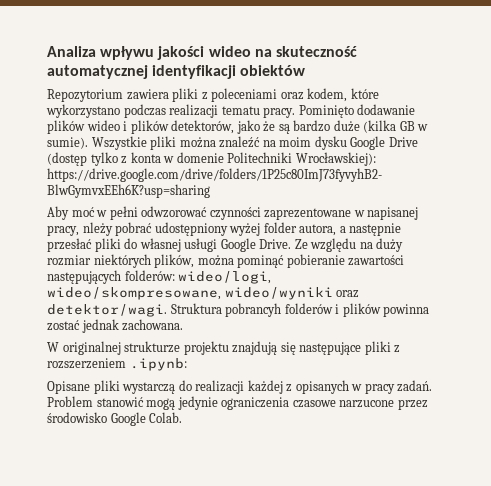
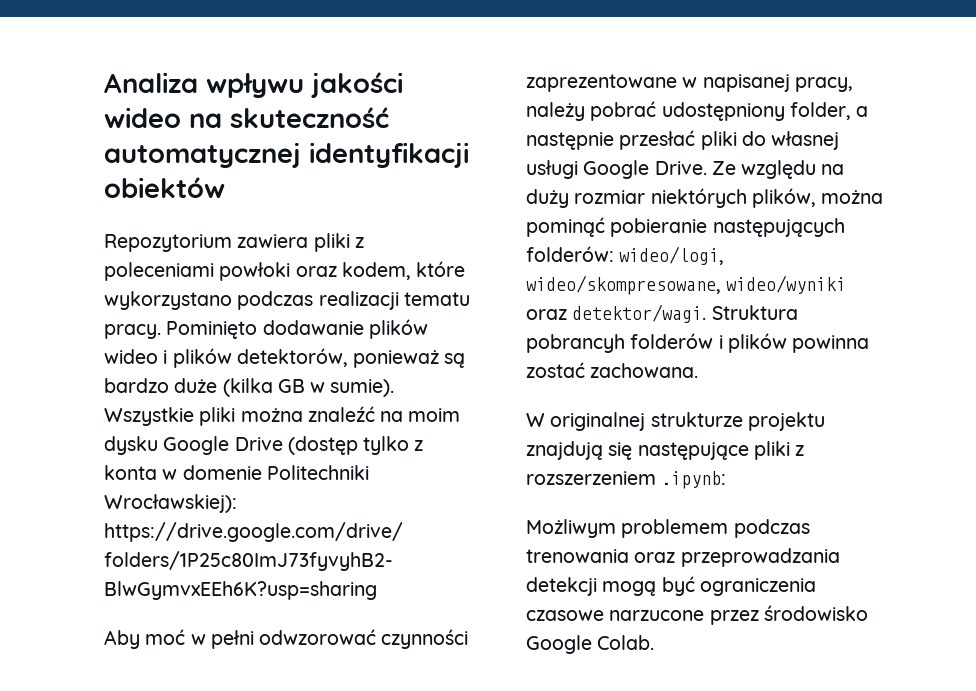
- Repozytorium zawiera pliki z poleceniami oraz kodem, które wykorzystano podczas realizacji tematu pracy.
+ Repozytorium zawiera pliki z poleceniami powłoki oraz kodem, które wykorzystano podczas realizacji tematu pracy.
- Pominięto dodawanie plików wideo i plików detektorów, jako że są bardzo duże (kilka GB w sumie).
+ Pominięto dodawanie plików wideo i plików detektorów, ponieważ są bardzo duże (kilka GB w sumie).
- Aby moć w pełni odwzorować czynności zaprezentowane w napisanej pracy, nleży pobrać udostępniony wyżej folder autora, a następnie przesłać pliki do własnej usługi Google Drive.
+ Aby moć w pełni odwzorować czynności zaprezentowane w napisanej pracy, należy pobrać udostępniony folder, a następnie przesłać pliki do własnej usługi Google Drive.
- Ze względu na duży rozmiar niektórych plików, można pominąć pobieranie zawartości następujących folderów: wideo/logi, wideo/skompresowane, wideo/wyniki oraz detektor/wagi.
+ Ze względu na duży rozmiar niektórych plików, można pominąć pobieranie następujących folderów: wideo/logi, wideo/skompresowane, wideo/wyniki oraz detektor/wagi.
- Struktura pobrancyh folderów i plików powinna zostać jednak zachowana.
+ Struktura pobrancyh folderów i plików powinna zostać zachowana.
- Opisane pliki wystarczą do realizacji każdej z opisanych w pracy zadań. Problem stanowić mogą jedynie ograniczenia czasowe narzucone przez środowisko Google Colab.
+ Możliwym problemem podczas trenowania oraz przeprowadzania detekcji mogą być ograniczenia czasowe narzucone przez środowisko Google Colab.

